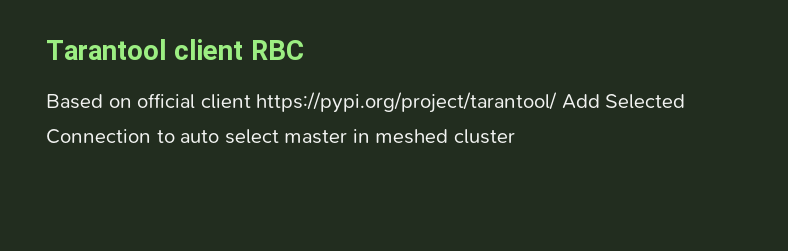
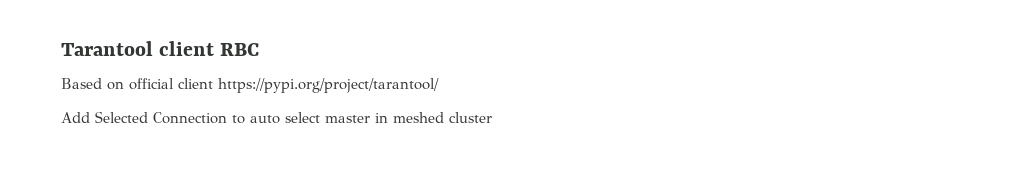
- Based on official client https://pypi.org/project/tarantool/ Add Selected Connection to auto select master in meshed cluster
+ Based on official client https://pypi.org/project/tarantool/
+ Add Selected Connection to auto select master in meshed cluster

